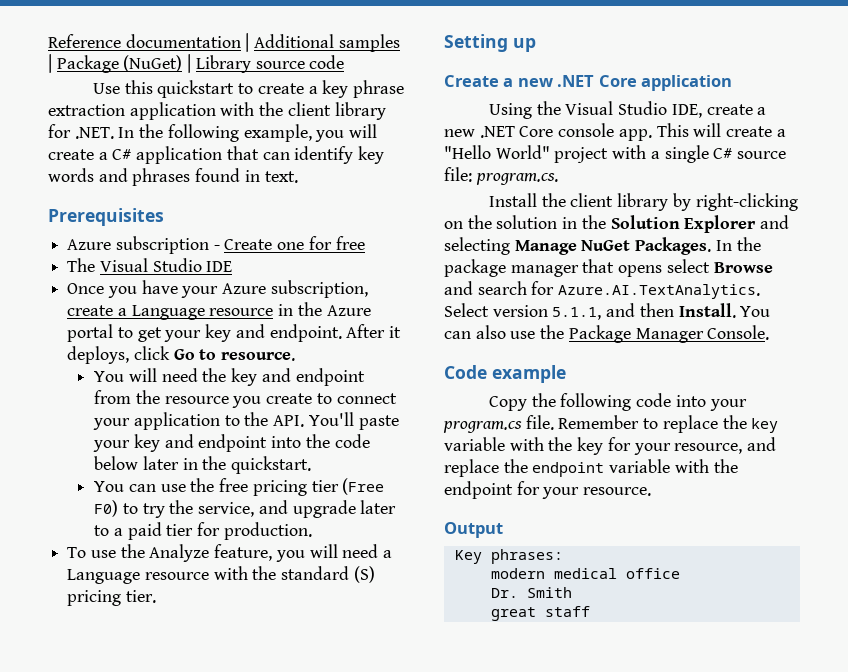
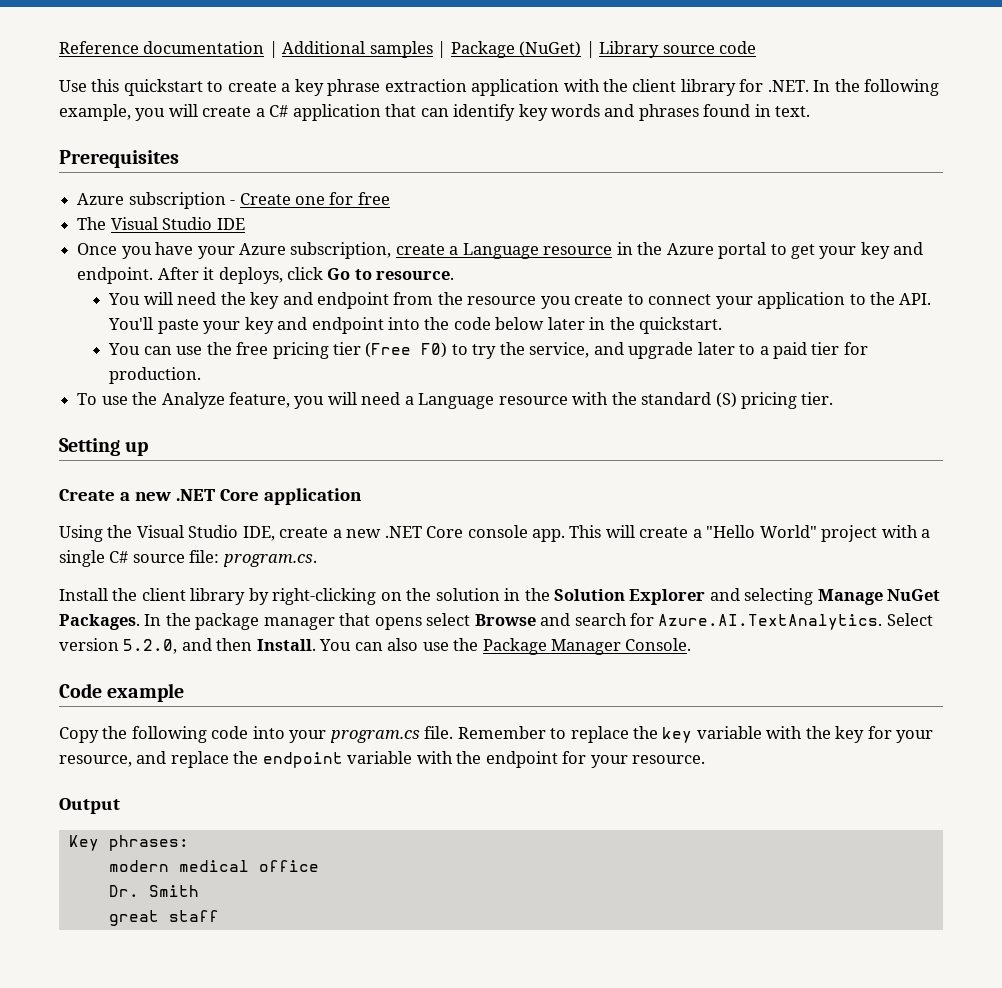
- In the package manager that opens select Browse and search for Azure.AI.TextAnalytics. Select version 5.1.1, and then Install.
+ In the package manager that opens select Browse and search for Azure.AI.TextAnalytics. Select version 5.2.0, and then Install.

